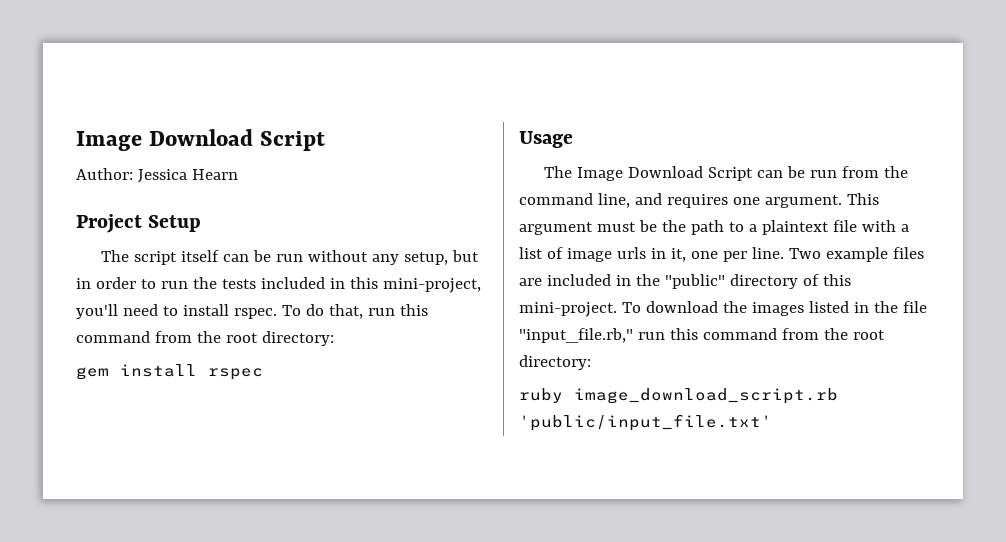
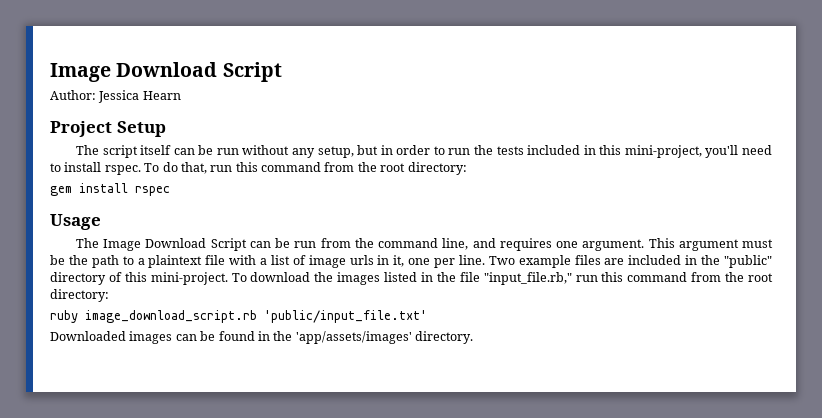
+ Downloaded images can be found in the 'app/assets/images' directory.

